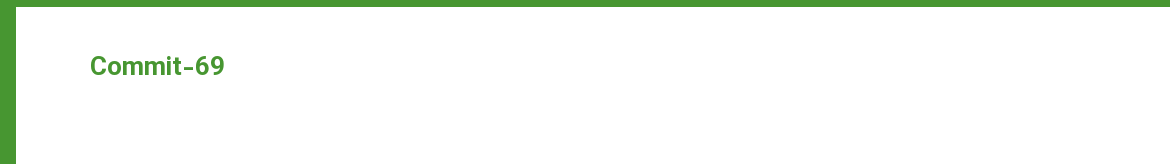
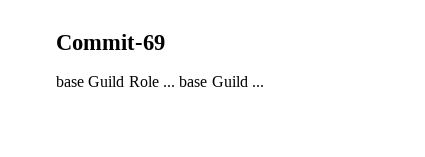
+ base Guild Role ... base Guild ...

